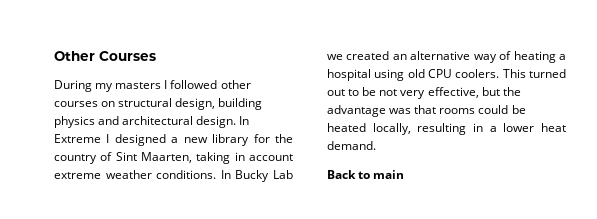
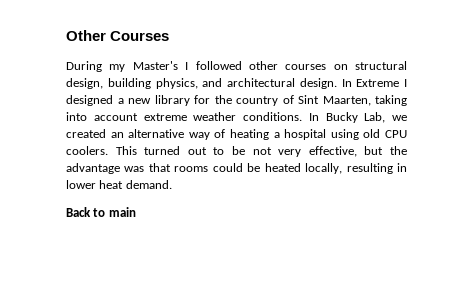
- During my masters I followed other courses on structural design, building physics and architectural design.
+ During my Master's I followed other courses on structural design, building physics, and architectural design.
- In Extreme I designed a new library for the country of Sint Maarten, taking in account extreme weather conditions.
+ In Extreme I designed a new library for the country of Sint Maarten, taking into account extreme weather conditions.
- In Bucky Lab we created an alternative way of heating a hospital using old CPU coolers.
+ In Bucky Lab, we created an alternative way of heating a hospital using old CPU coolers.
- This turned out to be not very effective, but the advantage was that rooms could be heated locally, resulting in a lower heat demand.
+ This turned out to be not very effective, but the advantage was that rooms could be heated locally, resulting in lower heat demand.

